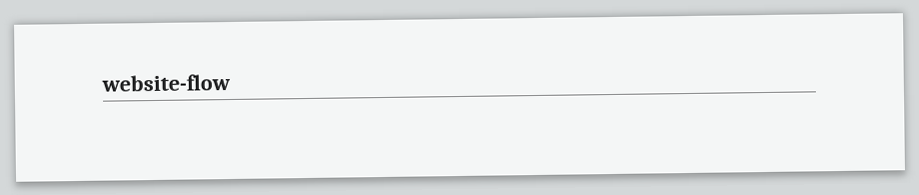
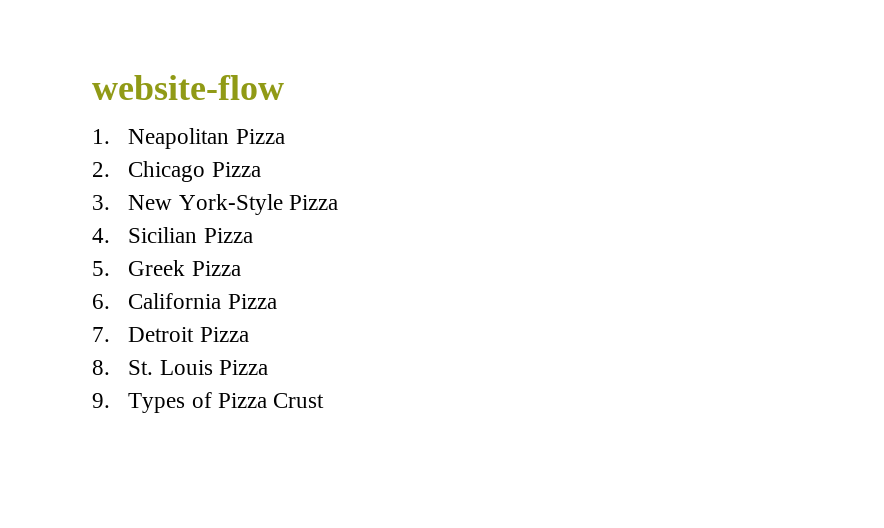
+ 1. Neapolitan Pizza
+ 2. Chicago Pizza
+ 3. New York-Style Pizza
+ 4. Sicilian Pizza
+ 5. Greek Pizza
+ 6. California Pizza
+ 7. Detroit Pizza
+ 8. St. Louis Pizza
+ 9. Types of Pizza Crust

